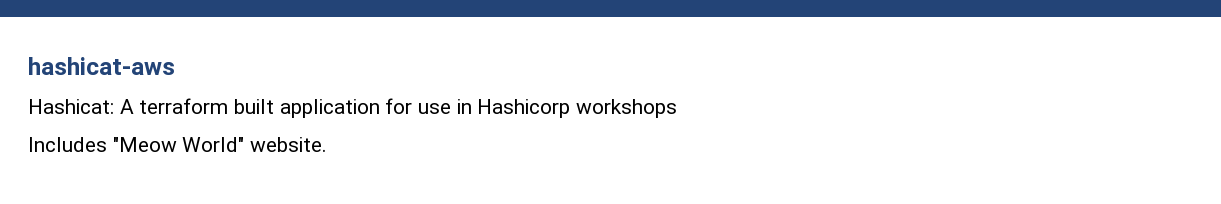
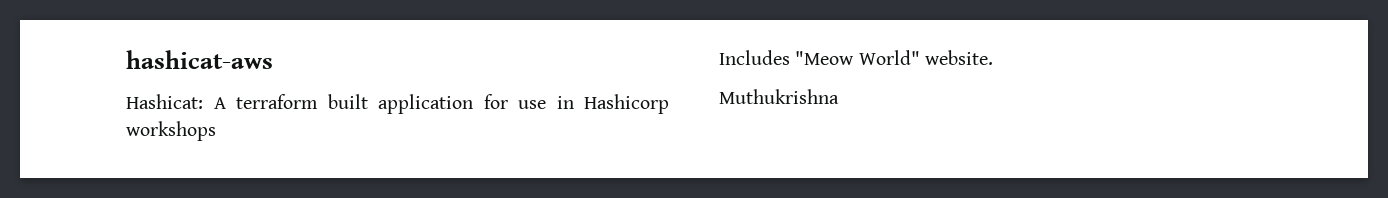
+ Muthukrishna

